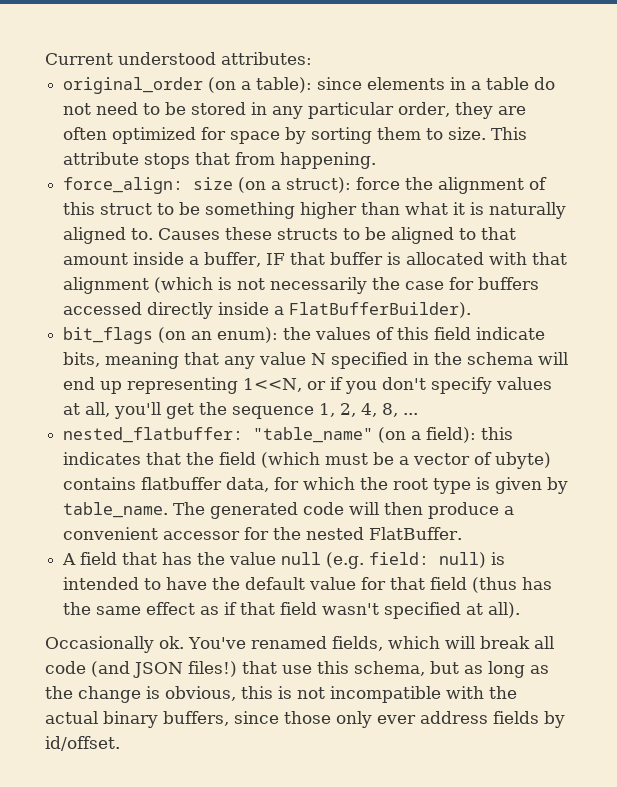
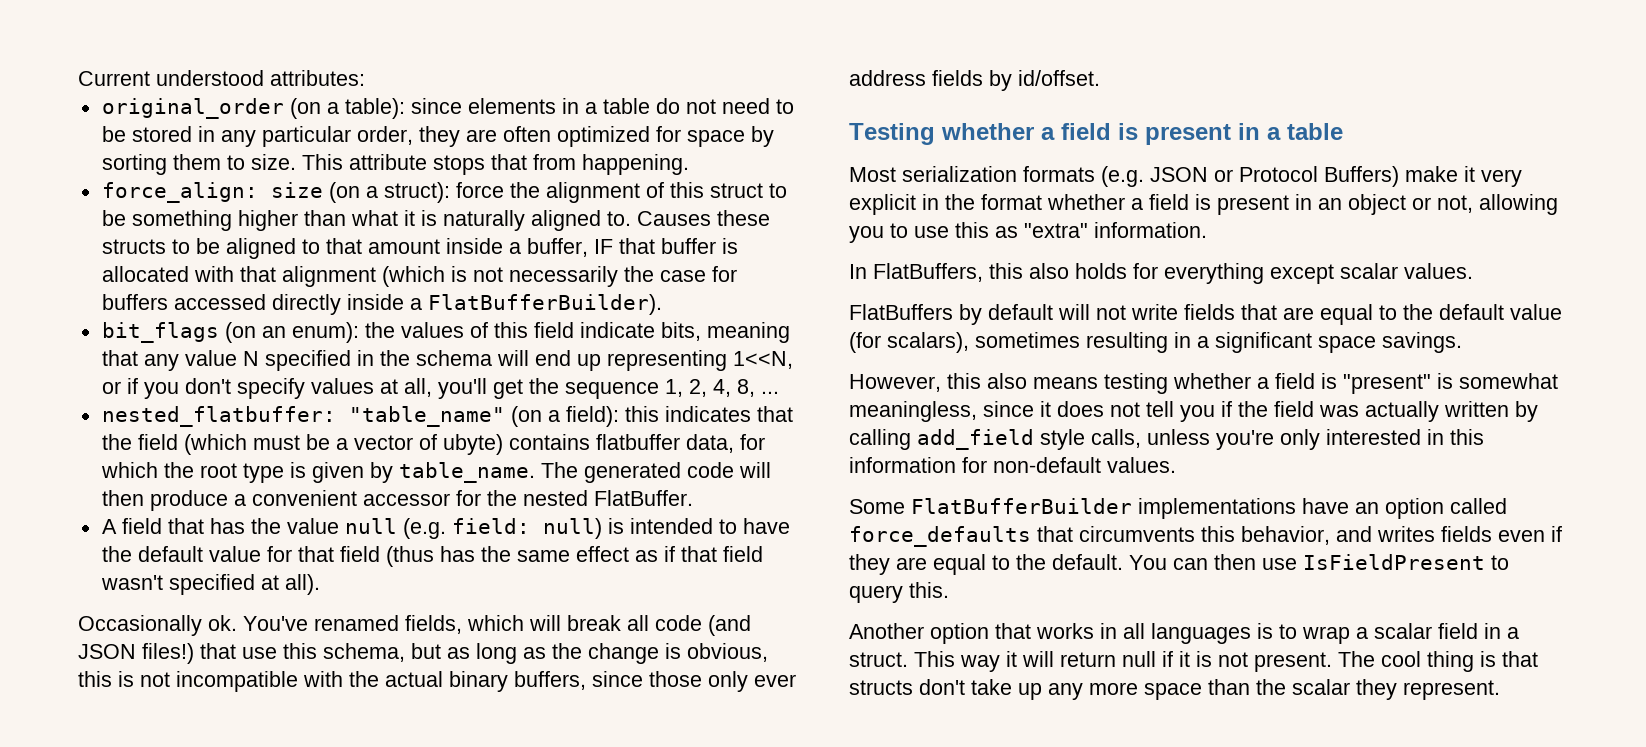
+ Testing whether a field is present in a table
+ Most serialization formats (e.g. JSON or Protocol Buffers) make it very explicit in the format whether a field is present in an object or not, allowing you to use this as "extra" information.
+ In FlatBuffers, this also holds for everything except scalar values.
+ FlatBuffers by default will not write fields that are equal to the default value (for scalars), sometimes resulting in a significant space savings.
+ However, this also means testing whether a field is "present" is somewhat meaningless, since it does not tell you if the field was actually written by calling add_field style calls, unless you're only interested in this information for non-default values.
+ Some FlatBufferBuilder implementations have an option called force_defaults that circumvents this behavior, and writes fields even if they are equal to the default. You can then use IsFieldPresent to query this.
+ Another option that works in all languages is to wrap a scalar field in a struct. This way it will return null if it is not present. The cool thing is that structs don't take up any more space than the scalar they represent.

